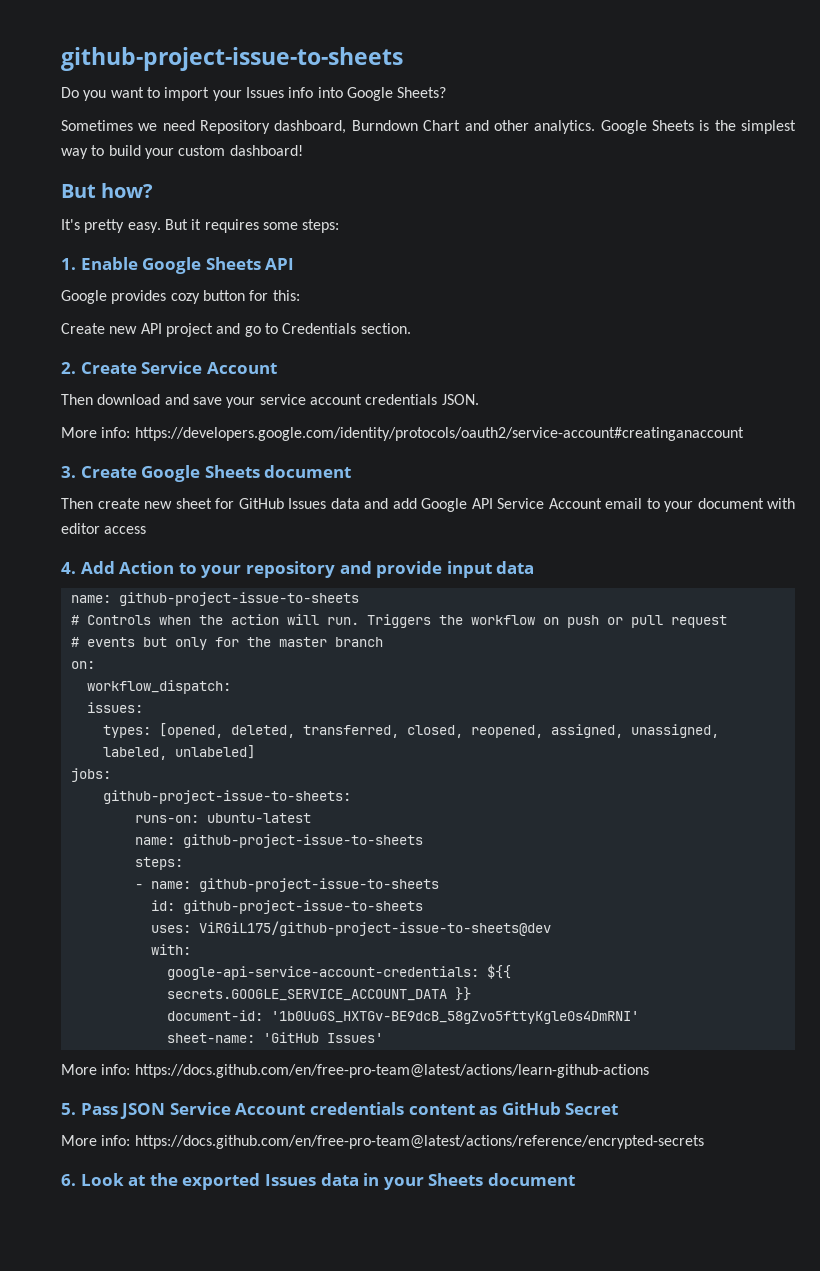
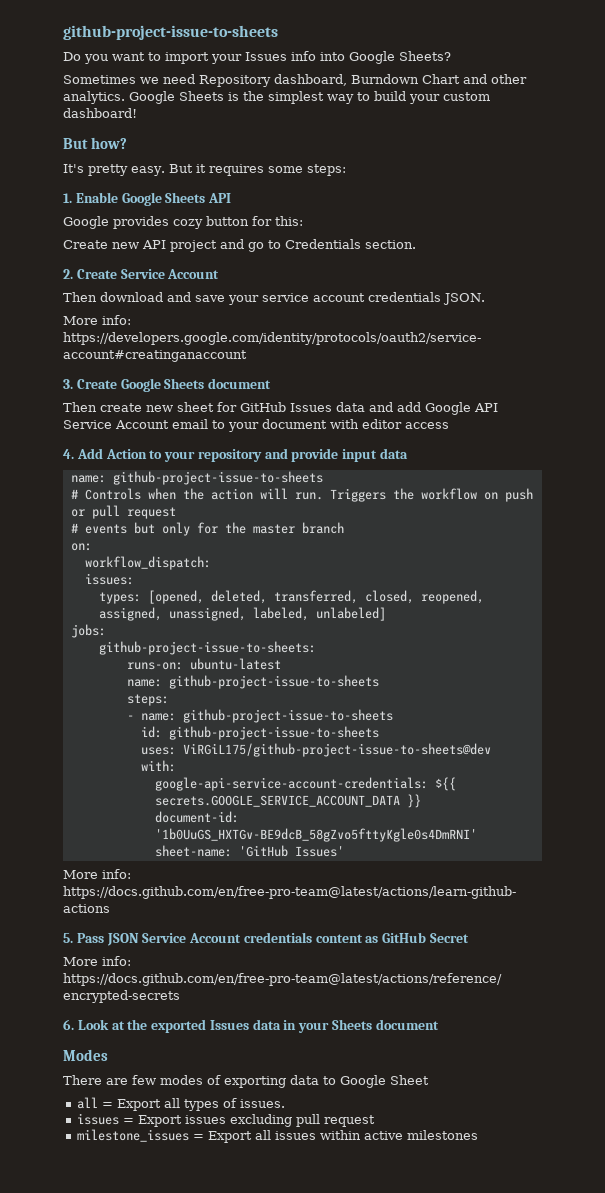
+ Modes
+ There are few modes of exporting data to Google Sheet
+ all = Export all types of issues.
+ issues = Export issues excluding pull request
+ milestone_issues = Export all issues within active milestones

